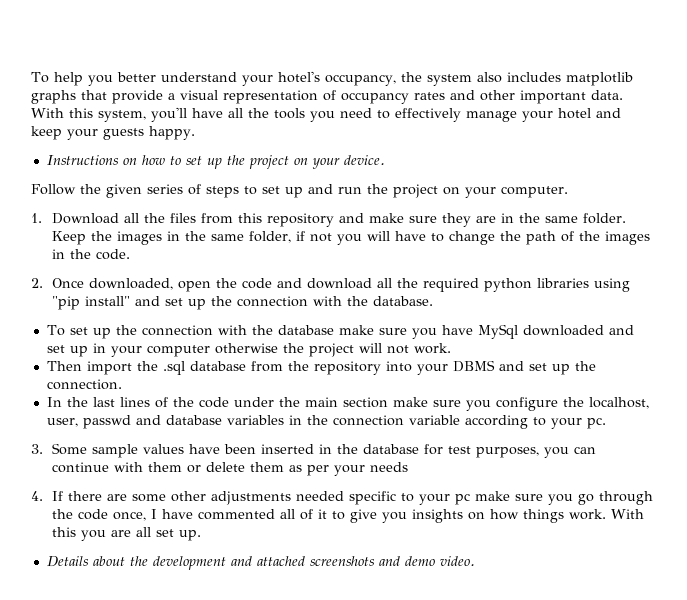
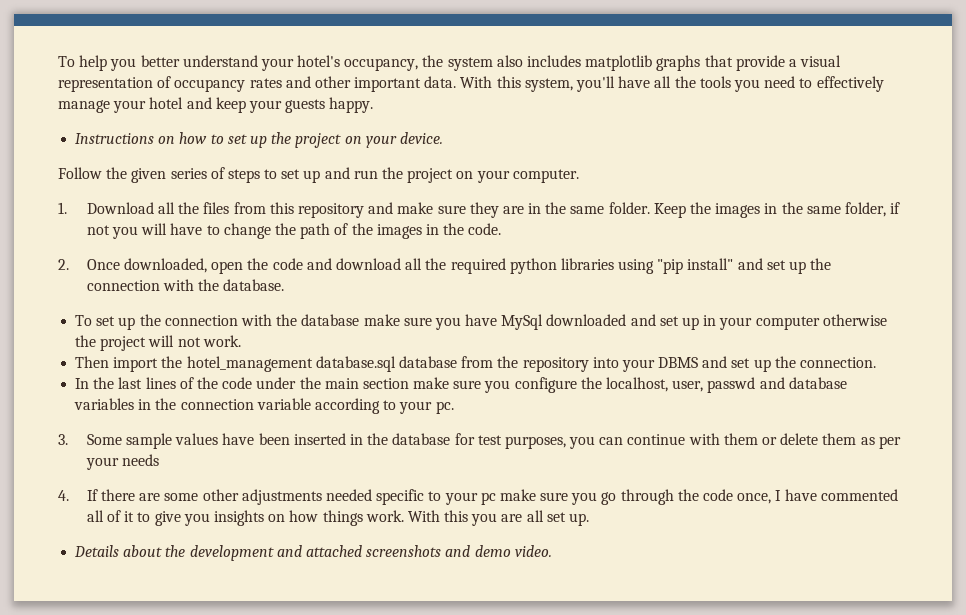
- Then import the .sql database from the repository into your DBMS and set up the connection.
+ Then import the hotel_management database.sql database from the repository into your DBMS and set up the connection.

